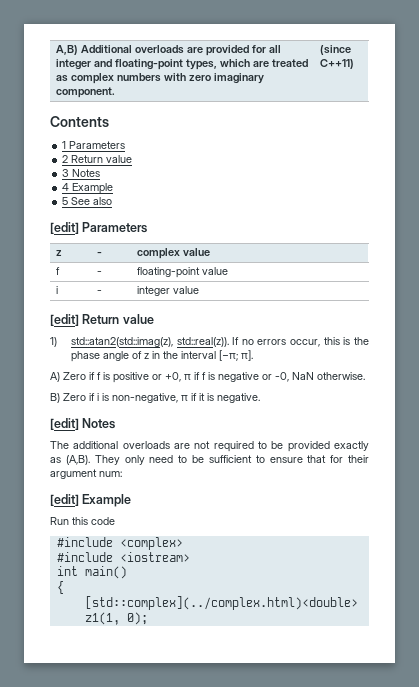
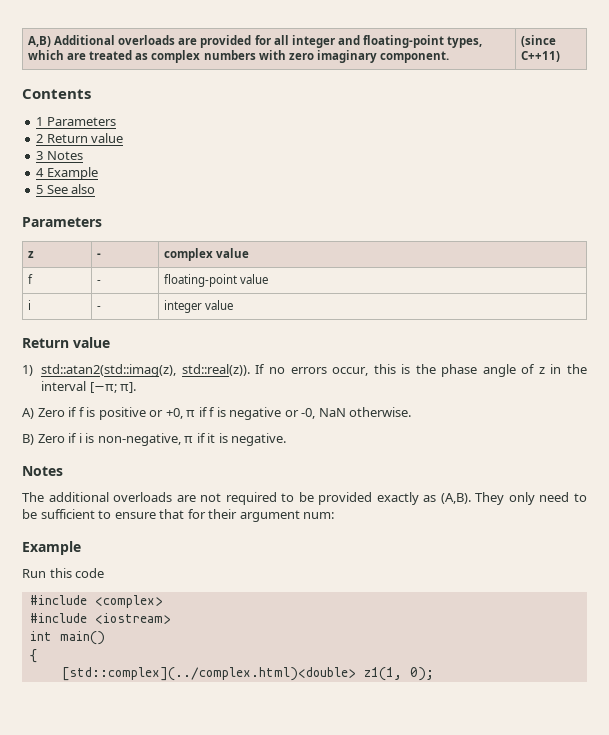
  5 See also
- [edit] Parameters
+ Parameters
  i | - | integer value
- [edit] Return value
+ Return value
  B) Zero if i is non-negative, π if it is negative.
- [edit] Notes
+ Notes
  They only need to be sufficient to ensure that for their argument num:
- [edit] Example
+ Example

